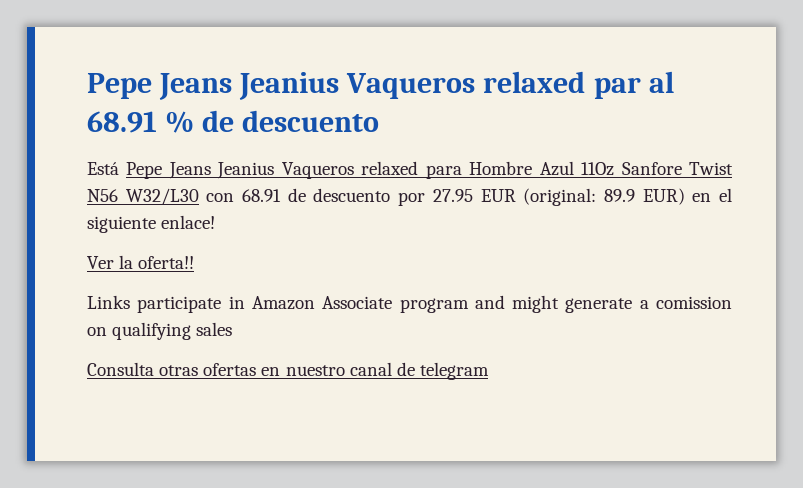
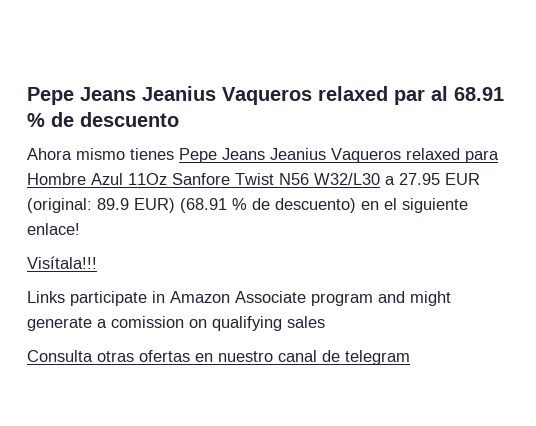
- Está Pepe Jeans Jeanius Vaqueros relaxed para Hombre Azul 11Oz Sanfore Twist N56 W32/L30 con 68.91 de descuento por 27.95 EUR (original: 89.9 EUR) en el siguiente enlace!
+ Ahora mismo tienes Pepe Jeans Jeanius Vaqueros relaxed para Hombre Azul 11Oz Sanfore Twist N56 W32/L30 a 27.95 EUR (original: 89.9 EUR) (68.91 % de descuento) en el siguiente enlace!
- Ver la oferta!!
+ Visítala!!!

